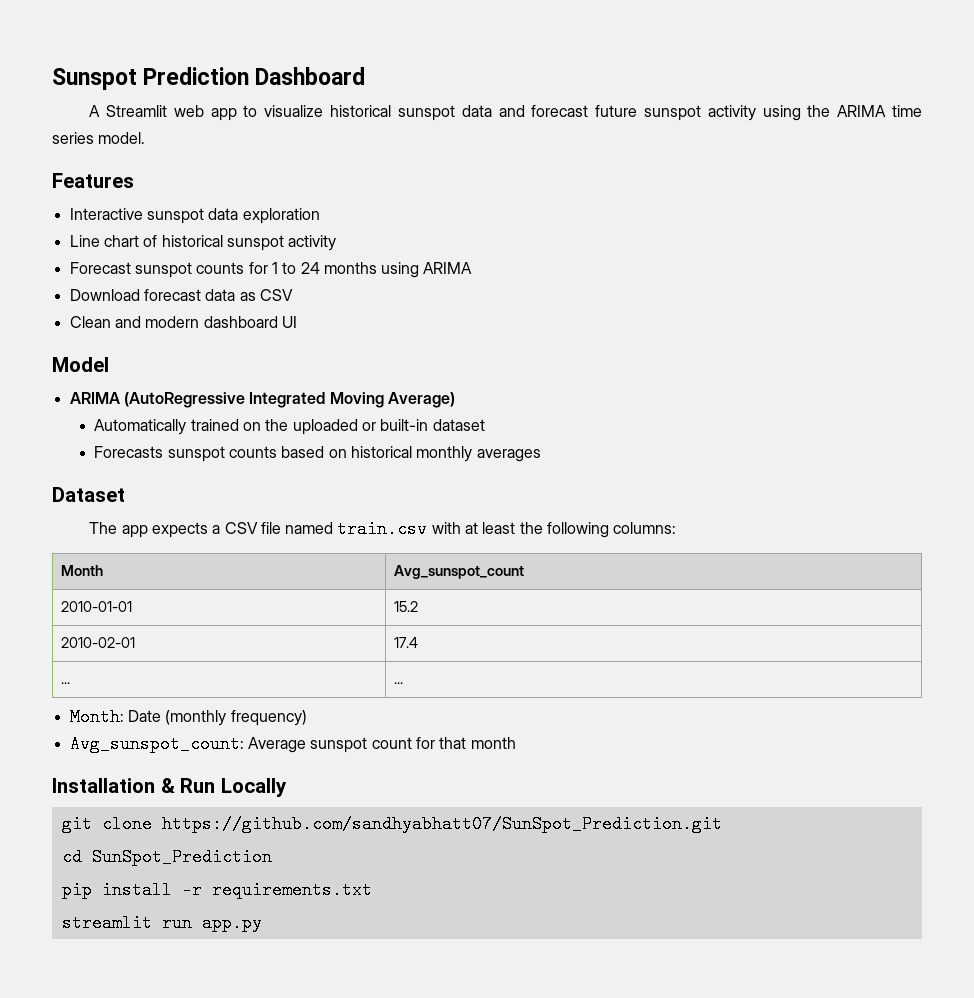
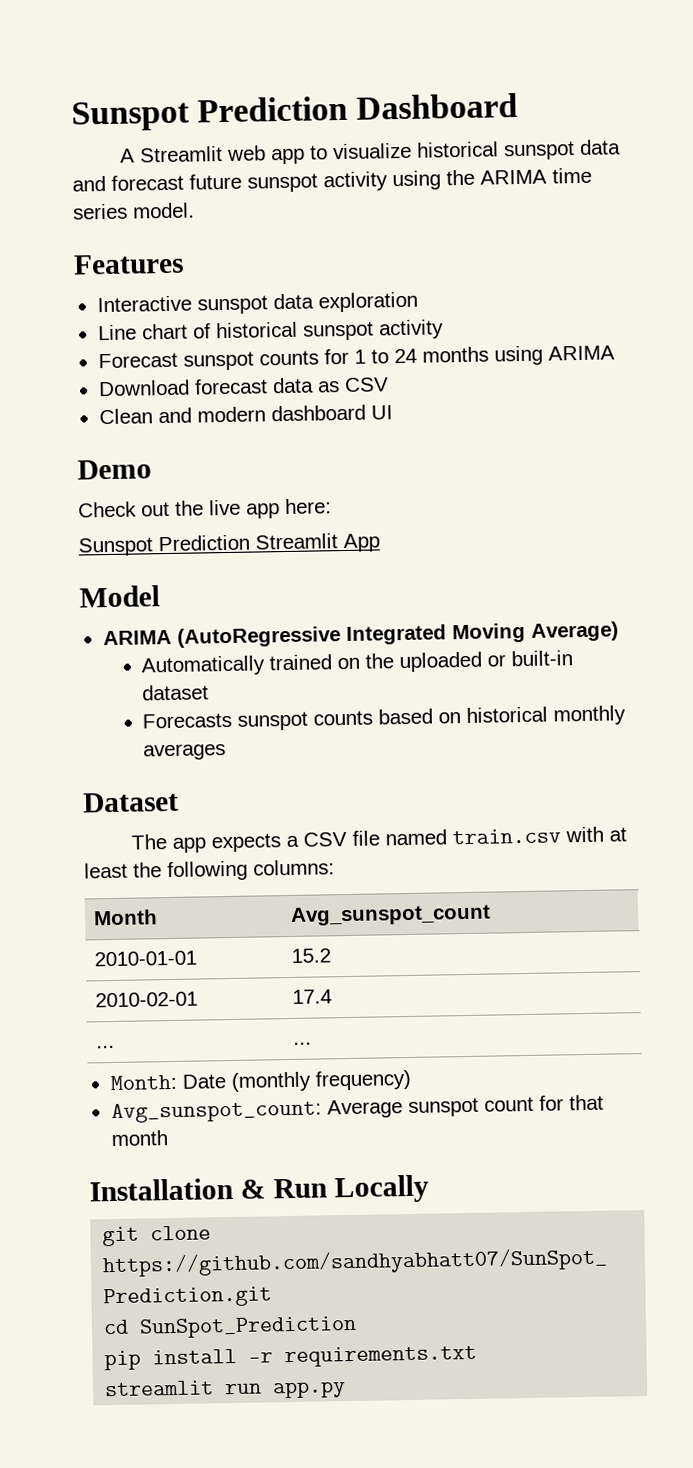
+ Demo
+ Check out the live app here:
+ Sunspot Prediction Streamlit App

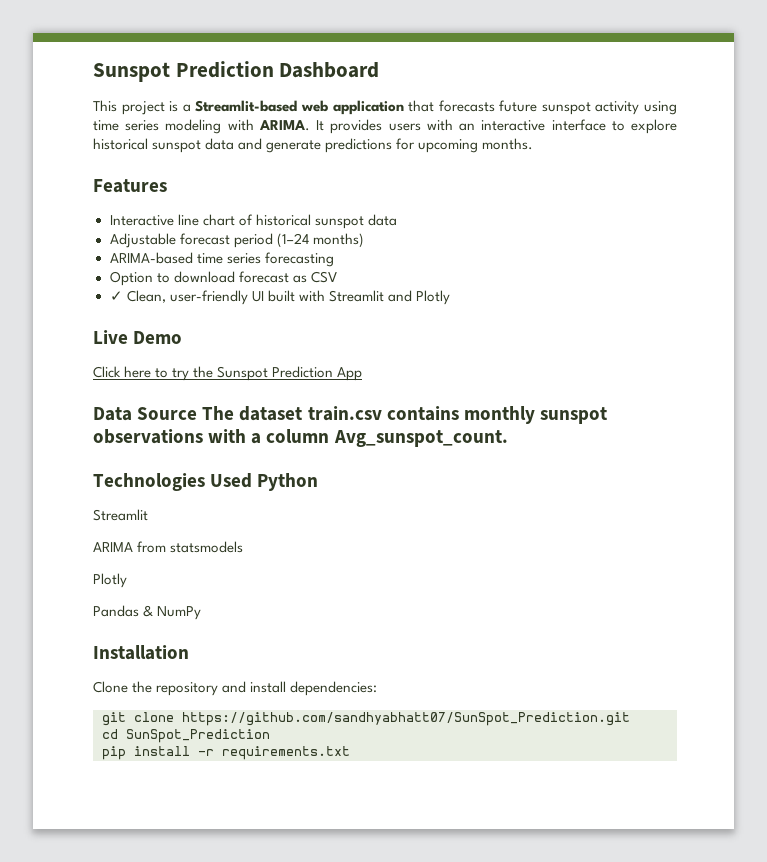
- A Streamlit web app to visualize historical sunspot data and forecast future sunspot activity using the ARIMA time series model.
+ This project is a Streamlit-based web application that forecasts future sunspot activity using time series modeling with ARIMA. It provides users with an interactive interface to explore historical sunspot data and generate predictions for upcoming months.
  Features
- Interactive sunspot data exploration
- Line chart of historical sunspot activity
- Forecast sunspot counts for 1 to 24 months using ARIMA
- Download forecast data as CSV
- Clean and modern dashboard UI
- Demo
- Check out the live app here:
- Sunspot Prediction Streamlit App
+ Interactive line chart of historical sunspot data
+ Adjustable forecast period (1–24 months)
+ ARIMA-based time series forecasting
+ Option to download forecast as CSV
+ ✓ Clean, user-friendly UI built with Streamlit and Plotly
+ Live Demo
+ Click here to try the Sunspot Prediction App
- Model
- ARIMA (AutoRegressive Integrated Moving Average)
- Automatically trained on the uploaded or built-in dataset
- Forecasts sunspot counts based on historical monthly averages
- Dataset
- The app expects a CSV file named train.csv with at least the following columns:
- Month | Avg_sunspot_count
- 2010-01-01 | 15.2
- 2010-02-01 | 17.4
- ... | ...
- Month: Date (monthly frequency)
- Avg_sunspot_count: Average sunspot count for that month
- Installation & Run Locally
+ Data Source The dataset train.csv contains monthly sunspot observations with a column Avg_sunspot_count.
+ Technologies Used Python
+ Streamlit
+ ARIMA from statsmodels
+ Plotly
+ Pandas & NumPy
+ Installation
+ Clone the repository and install dependencies:
- streamlit run app.py

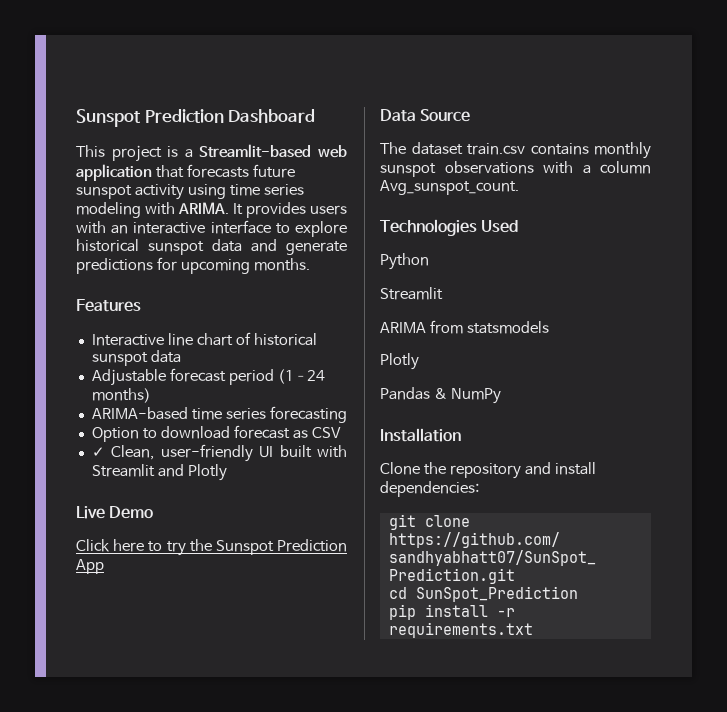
- Data Source The dataset train.csv contains monthly sunspot observations with a column Avg_sunspot_count.
+ Data Source
+ The dataset train.csv contains monthly sunspot observations with a column Avg_sunspot_count.
- Technologies Used Python
+ Technologies Used
+ Python

